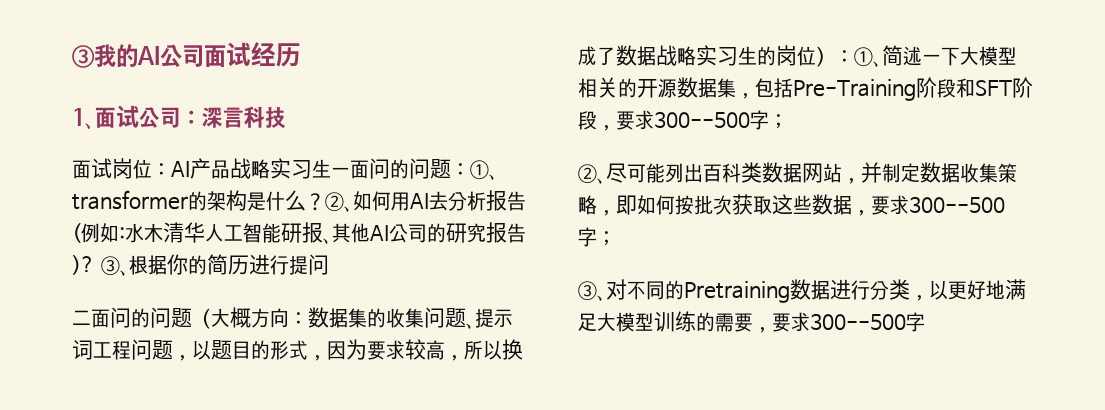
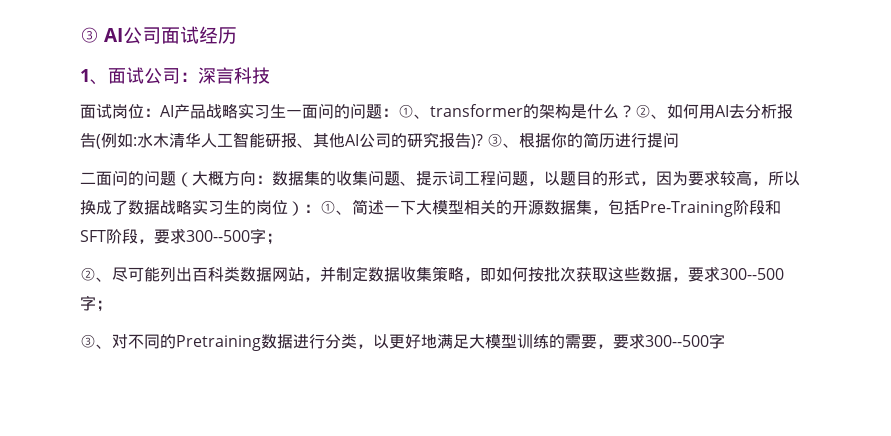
- ③我的AI公司面试经历
+ ③ AI公司面试经历

